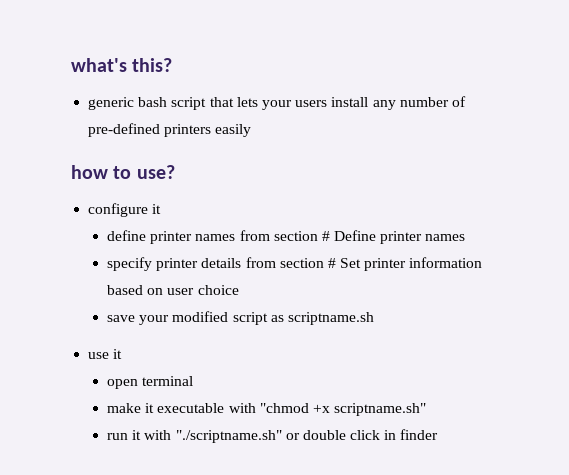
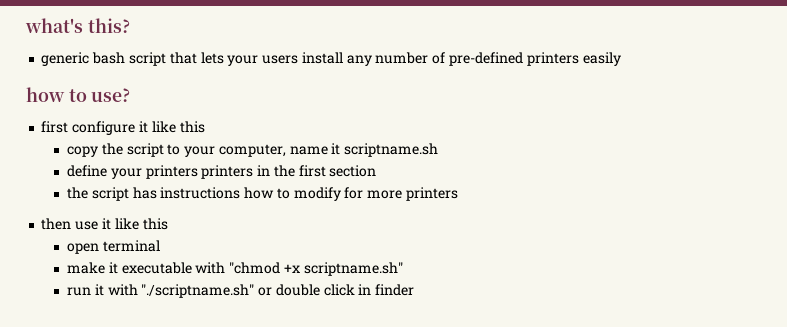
- configure it
- define printer names from section # Define printer names
- specify printer details from section # Set printer information based on user choice
- save your modified script as scriptname.sh
- use it
+ first configure it like this
+ copy the script to your computer, name it scriptname.sh
+ define your printers printers in the first section
+ the script has instructions how to modify for more printers
+ then use it like this

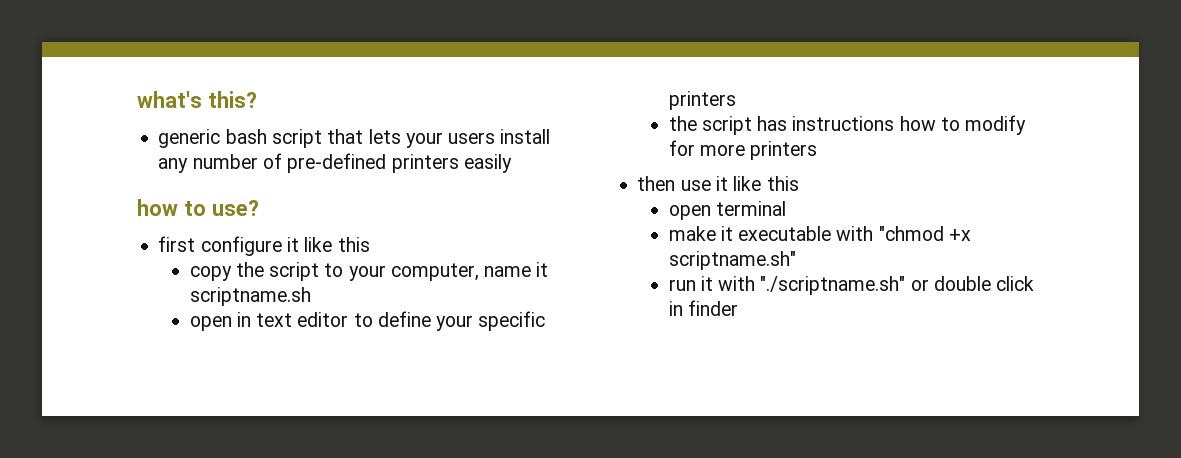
- define your printers printers in the first section
+ open in text editor to define your specific printers

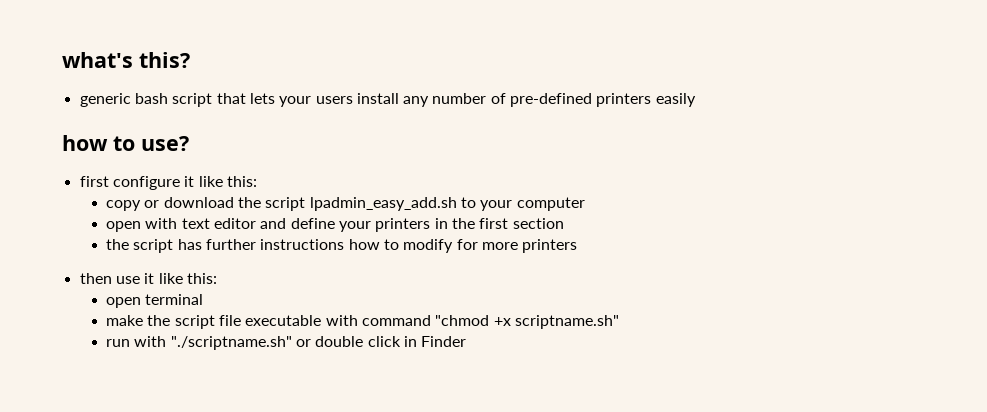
- first configure it like this
+ first configure it like this:
- copy the script to your computer, name it scriptname.sh
- open in text editor to define your specific printers
+ copy or download the script lpadmin_easy_add.sh to your computer
+ open with text editor and define your printers in the first section
- the script has instructions how to modify for more printers
+ the script has further instructions how to modify for more printers
- then use it like this
+ then use it like this:
- make it executable with "chmod +x scriptname.sh"
+ make the script file executable with command "chmod +x scriptname.sh"
- run it with "./scriptname.sh" or double click in finder
+ run with "./scriptname.sh" or double click in Finder

